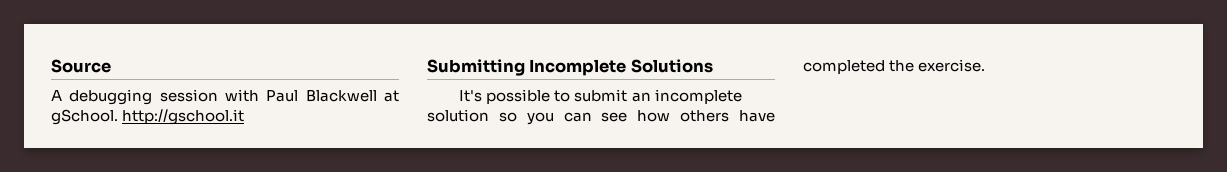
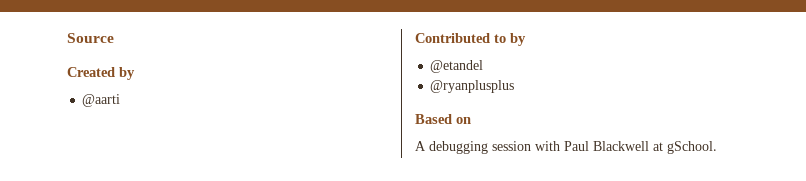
+ Created by
+ @aarti
+ Contributed to by
+ @etandel
+ @ryanplusplus
+ Based on
- A debugging session with Paul Blackwell at gSchool. http://gschool.it
- Submitting Incomplete Solutions
- It's possible to submit an incomplete solution so you can see how others have completed the exercise.
+ A debugging session with Paul Blackwell at gSchool.

